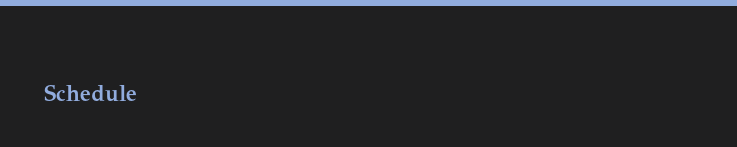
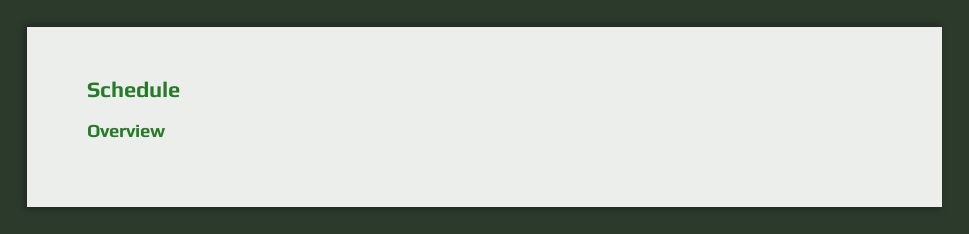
+ Overview

